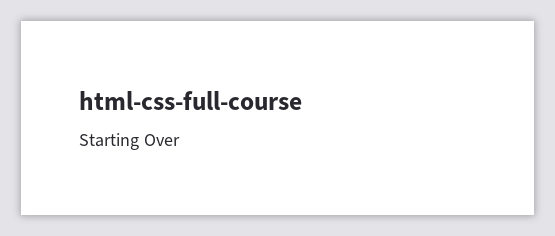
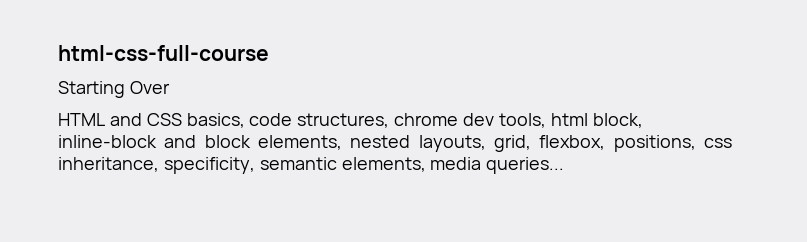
+ HTML and CSS basics, code structures, chrome dev tools, html block, inline-block and block elements, nested layouts, grid, flexbox, positions, css inheritance, specificity, semantic elements, media queries...

